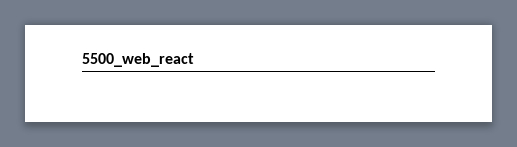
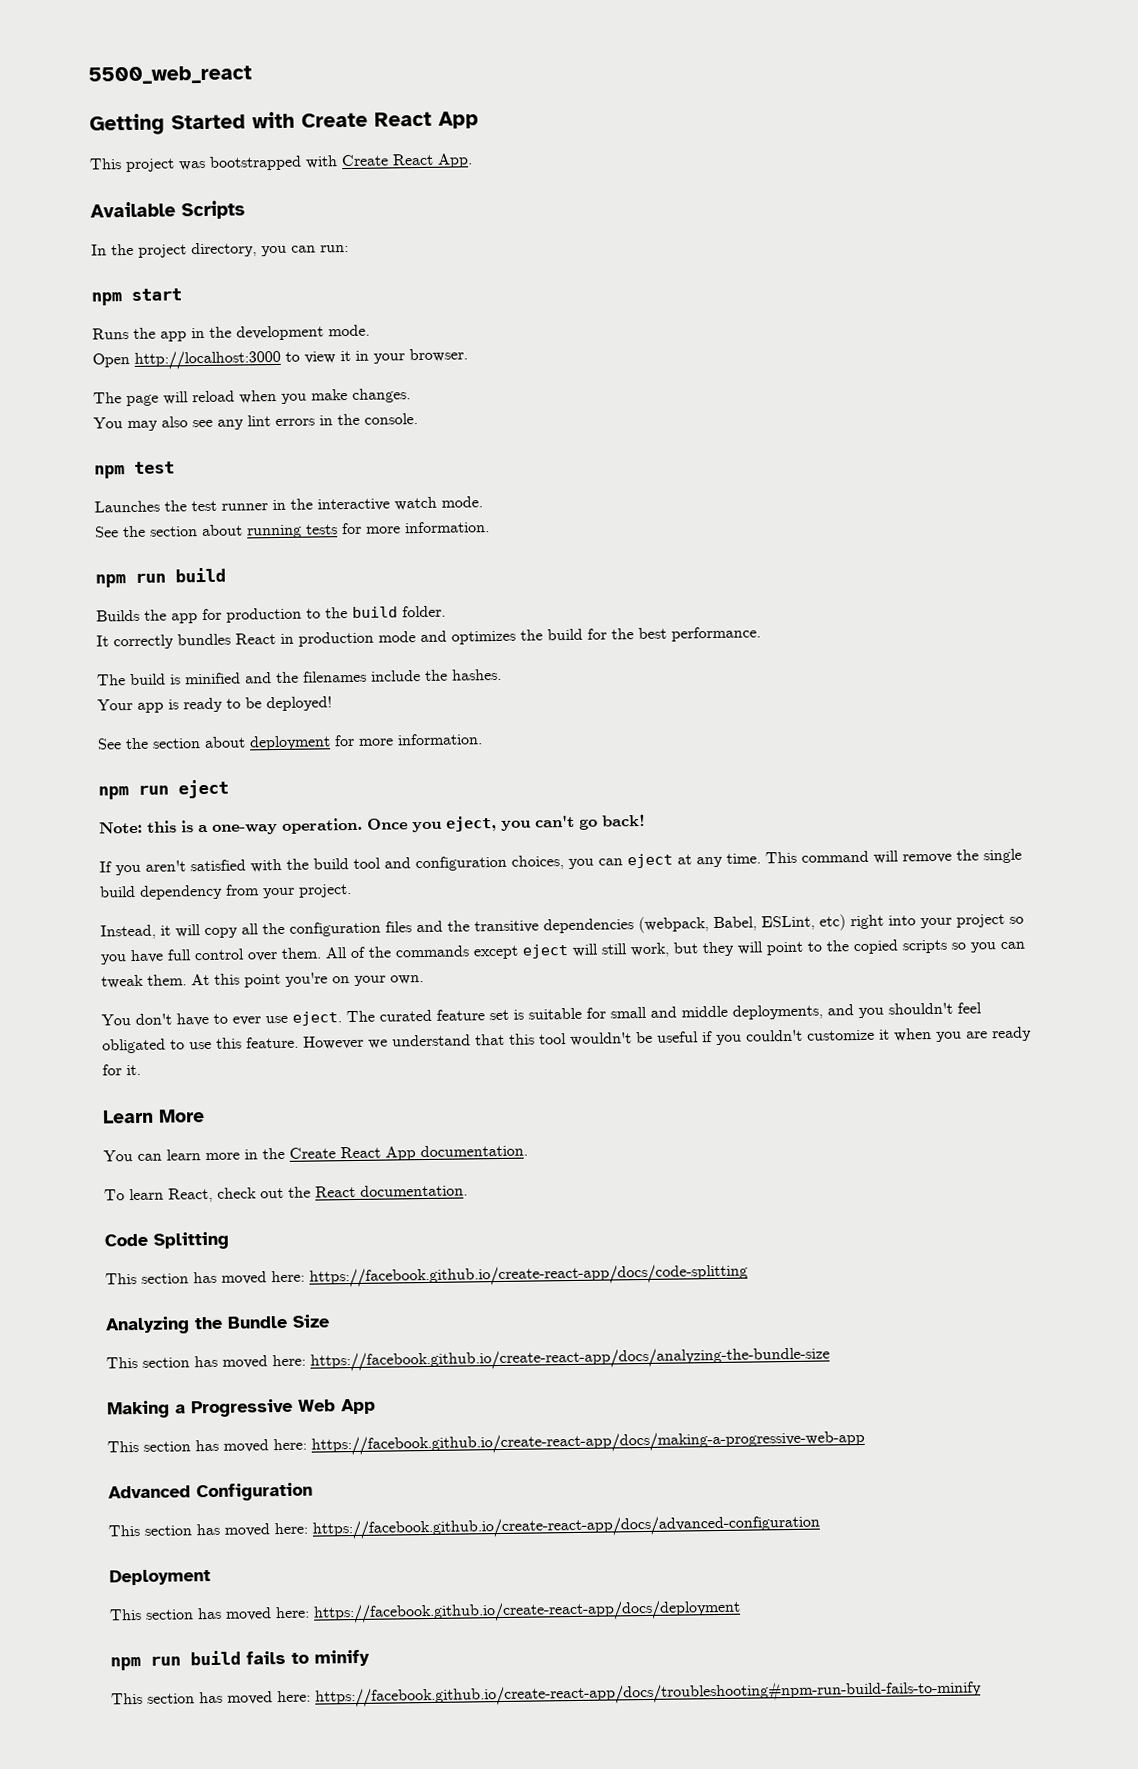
+ Getting Started with Create React App
+ This project was bootstrapped with Create React App.
+ Available Scripts
+ In the project directory, you can run:
+ npm start
+ Runs the app in the development mode.
+ Open http://localhost:3000 to view it in your browser.
+ The page will reload when you make changes.
+ You may also see any lint errors in the console.
+ npm test
+ Launches the test runner in the interactive watch mode.
+ See the section about running tests for more information.
+ npm run build
+ Builds the app for production to the build folder.
+ It correctly bundles React in production mode and optimizes the build for the best performance.
+ The build is minified and the filenames include the hashes.
+ Your app is ready to be deployed!
+ See the section about deployment for more information.
+ npm run eject
+ Note: this is a one-way operation. Once you eject, you can't go back!
+ If you aren't satisfied with the build tool and configuration choices, you can eject at any time. This command will remove the single build dependency from your project.
+ Instead, it will copy all the configuration files and the transitive dependencies (webpack, Babel, ESLint, etc) right into your project so you have full control over them. All of the commands except eject will still work, but they will point to the copied scripts so you can tweak them. At this point you're on your own.
+ You don't have to ever use eject. The curated feature set is suitable for small and middle deployments, and you shouldn't feel obligated to use this feature. However we understand that this tool wouldn't be useful if you couldn't customize it when you are ready for it.
+ Learn More
+ You can learn more in the Create React App documentation.
+ To learn React, check out the React documentation.
+ Code Splitting
+ This section has moved here: https://facebook.github.io/create-react-app/docs/code-splitting
+ Analyzing the Bundle Size
+ This section has moved here: https://facebook.github.io/create-react-app/docs/analyzing-the-bundle-size
+ Making a Progressive Web App
+ This section has moved here: https://facebook.github.io/create-react-app/docs/making-a-progressive-web-app
+ Advanced Configuration
+ This section has moved here: https://facebook.github.io/create-react-app/docs/advanced-configuration
+ Deployment
+ This section has moved here: https://facebook.github.io/create-react-app/docs/deployment
+ npm run build fails to minify
+ This section has moved here: https://facebook.github.io/create-react-app/docs/troubleshooting#npm-run-build-fails-to-minify

